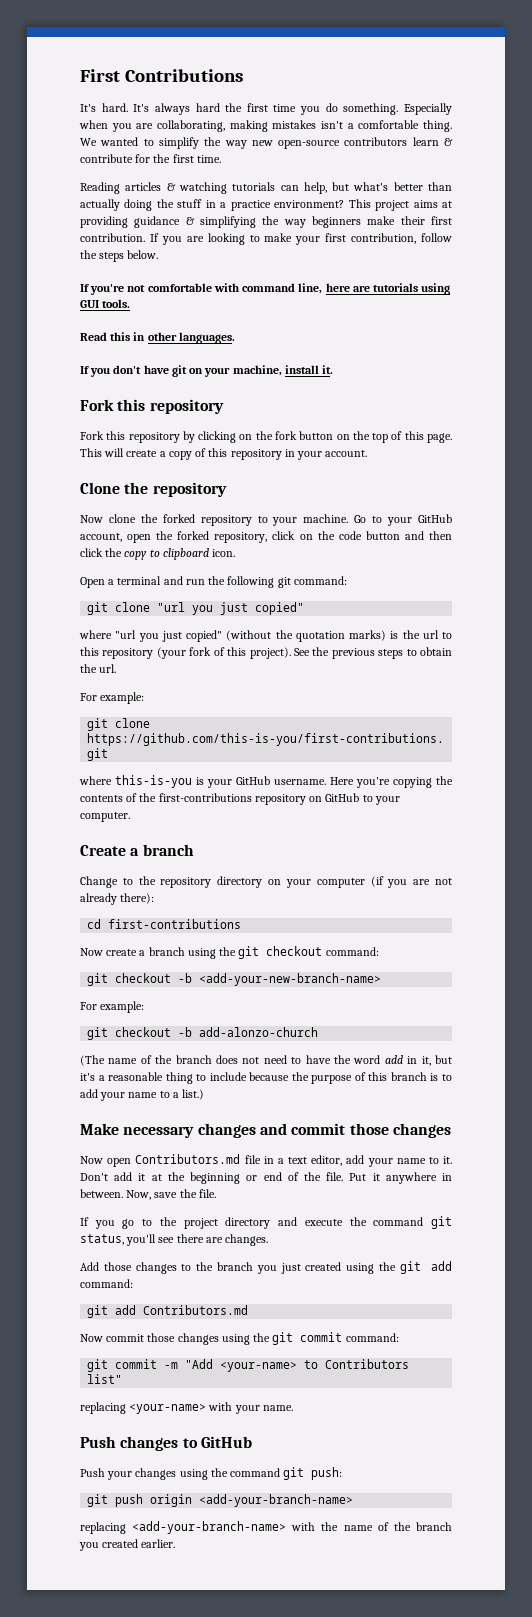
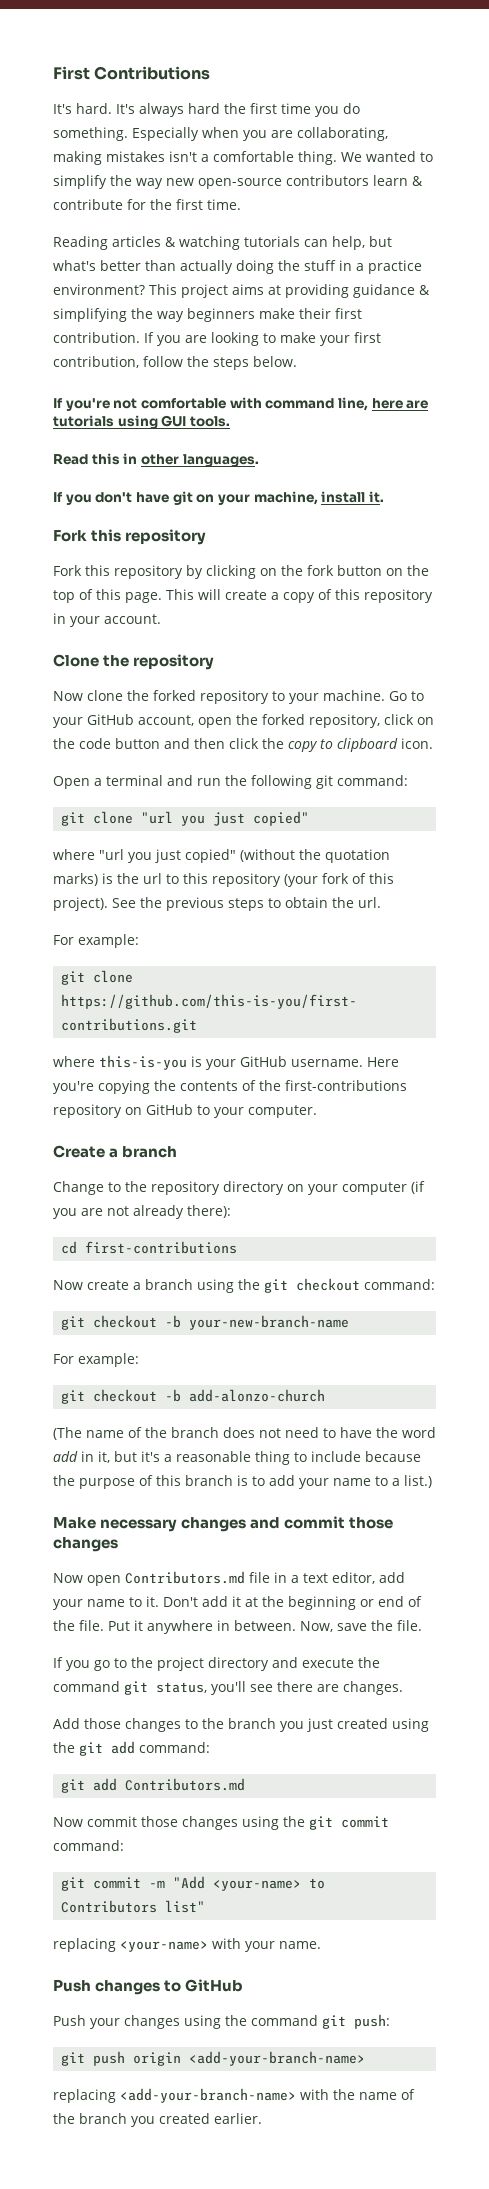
- git checkout -b <add-your-new-branch-name>
+ git checkout -b your-new-branch-name

